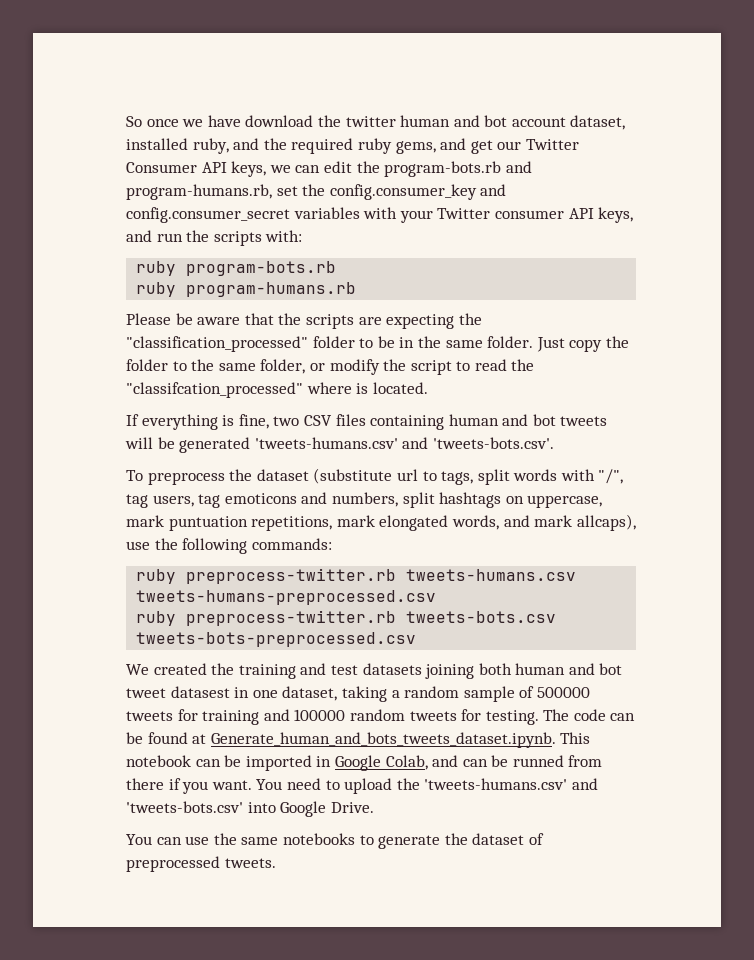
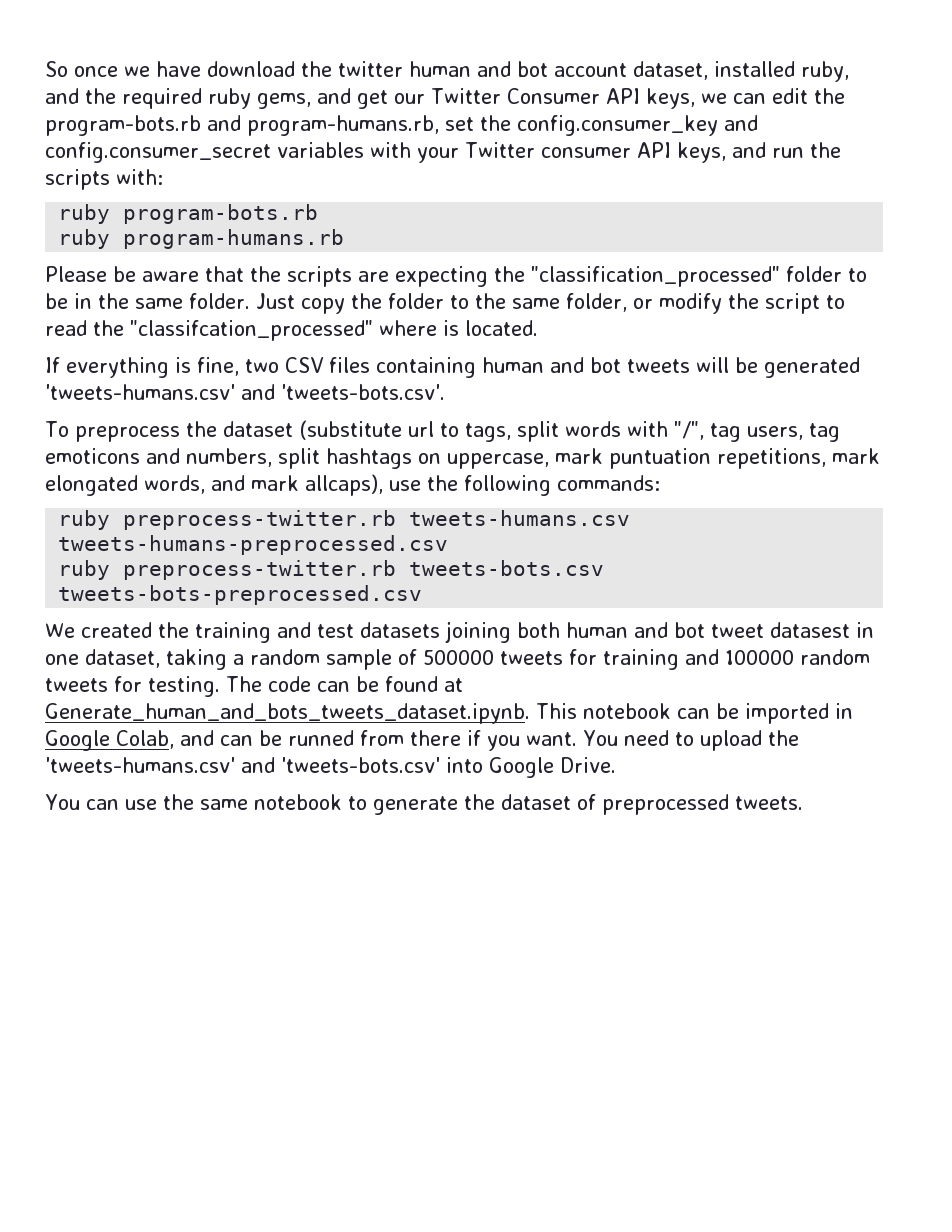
- You can use the same notebooks to generate the dataset of preprocessed tweets.
+ You can use the same notebook to generate the dataset of preprocessed tweets.

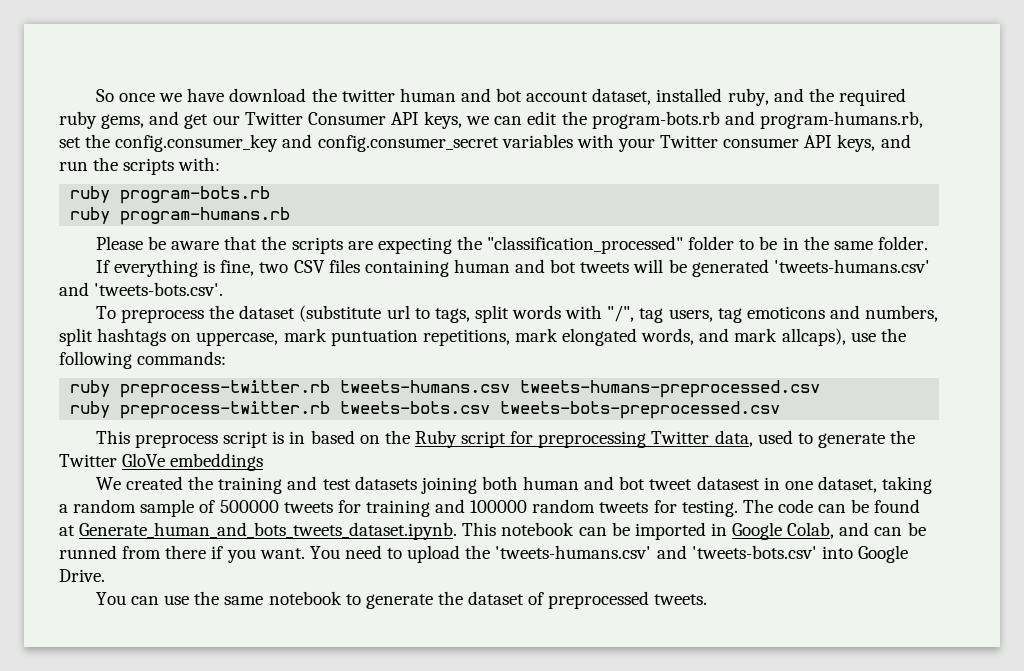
- Just copy the folder to the same folder, or modify the script to read the "classifcation_processed" where is located.
+ This preprocess script is in based on the Ruby script for preprocessing Twitter data, used to generate the Twitter GloVe embeddings

